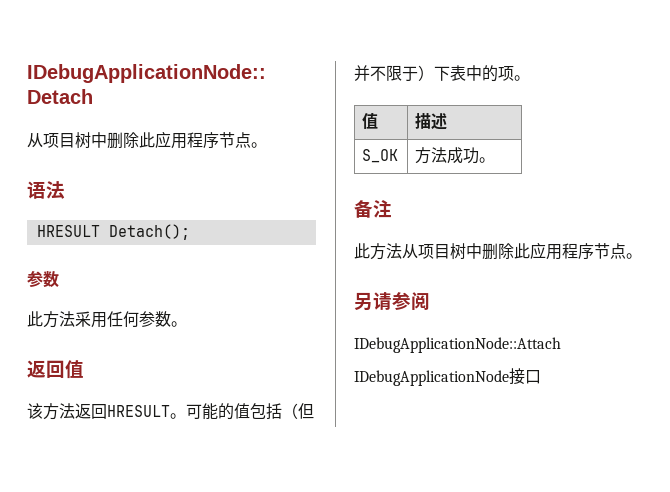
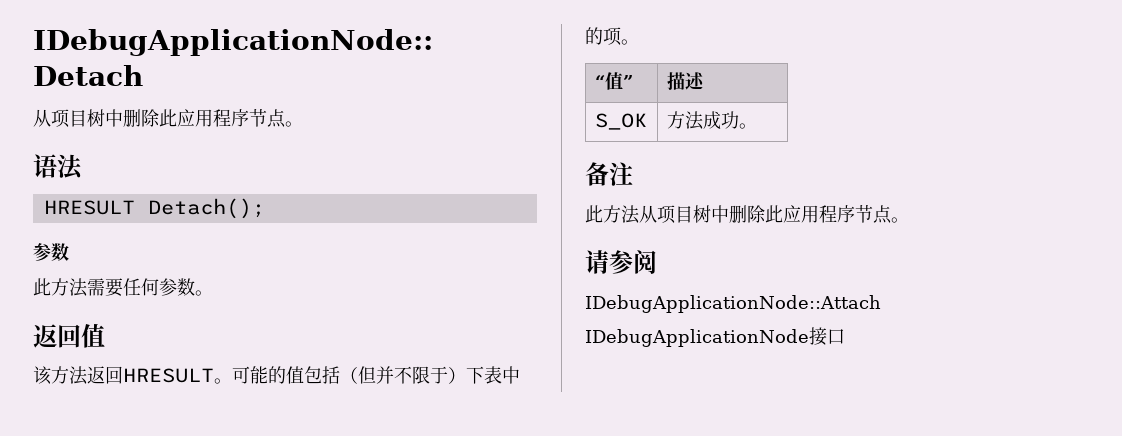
- 此方法采用任何参数。
+ 此方法需要任何参数。
- 值 | 描述
+ “值” | 描述
- 另请参阅
+ 请参阅

